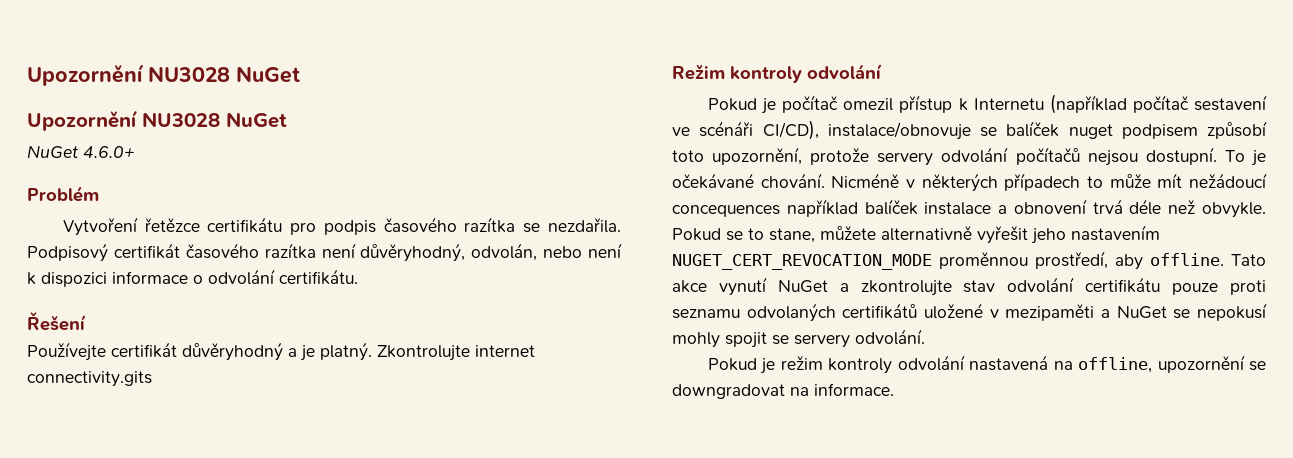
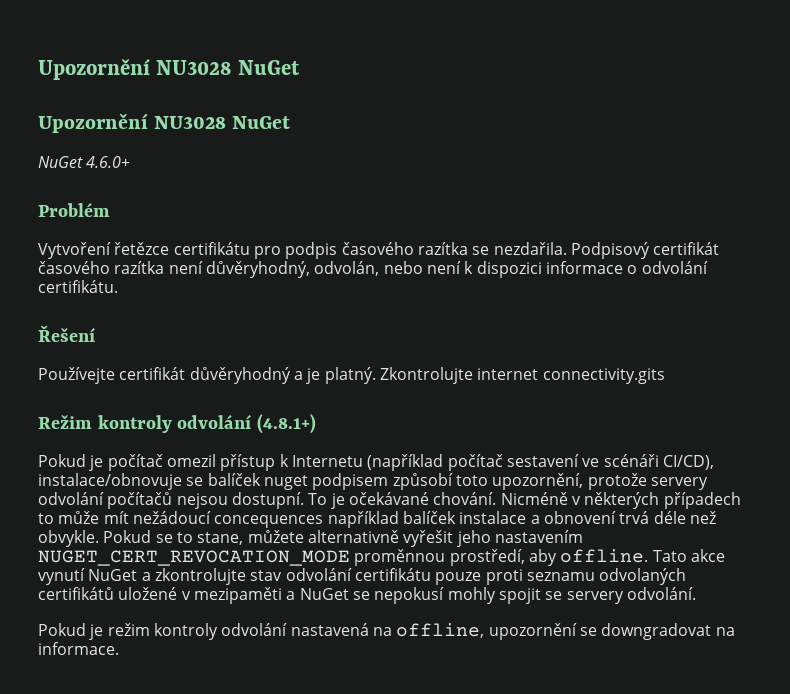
- Režim kontroly odvolání
+ Režim kontroly odvolání (4.8.1+)

